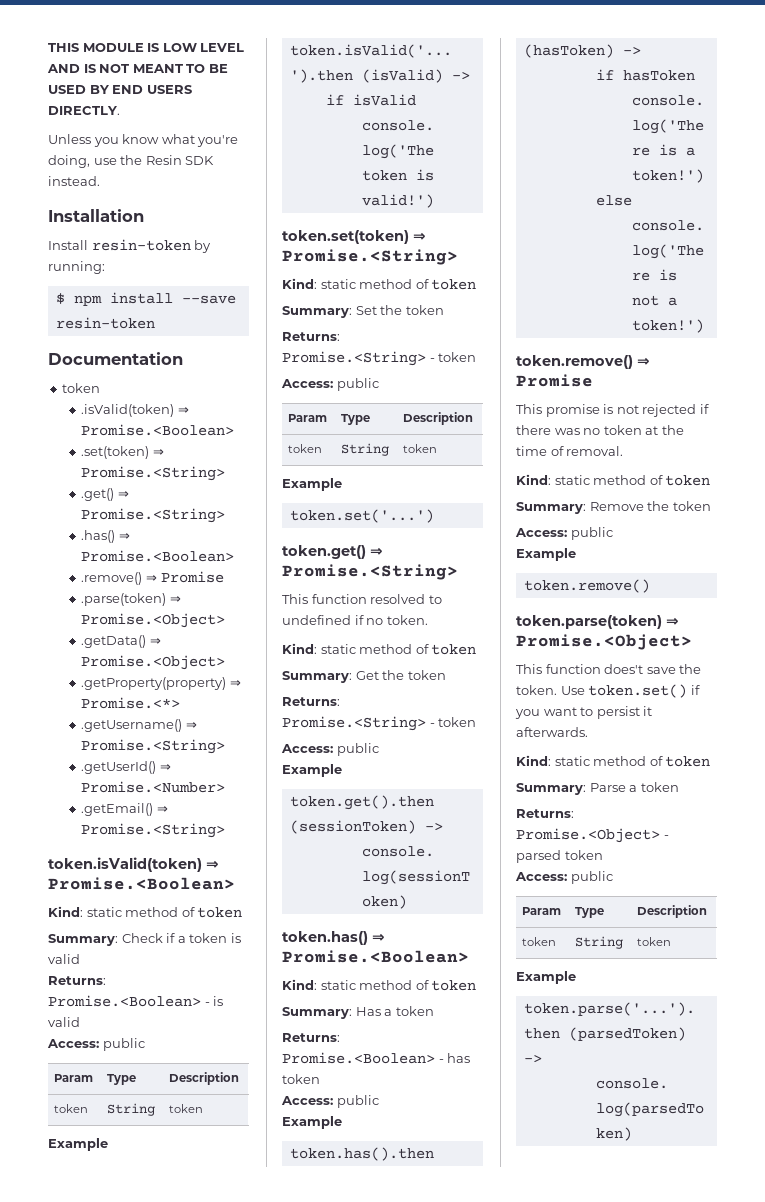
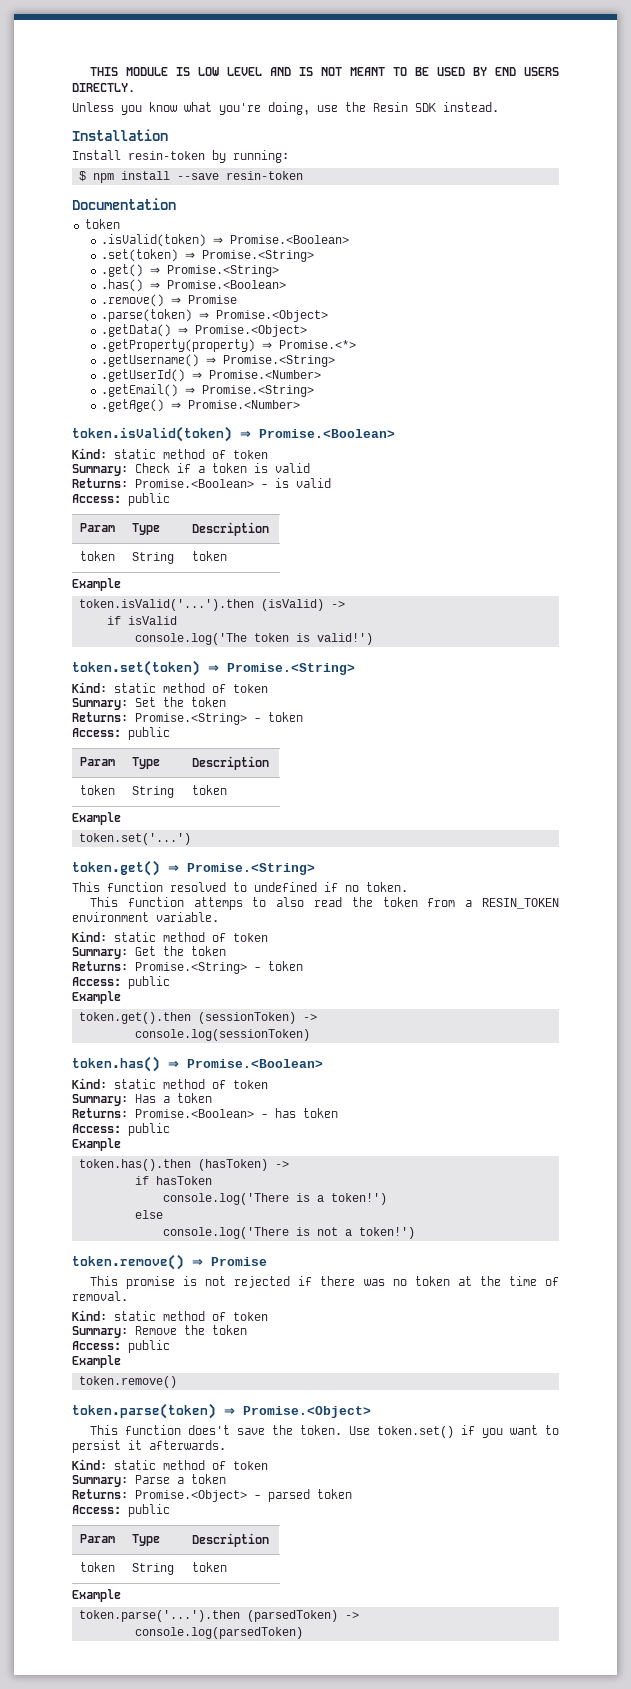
+ .getAge() ⇒ Promise.<Number>
+ This function attemps to also read the token from a RESIN_TOKEN environment variable.

